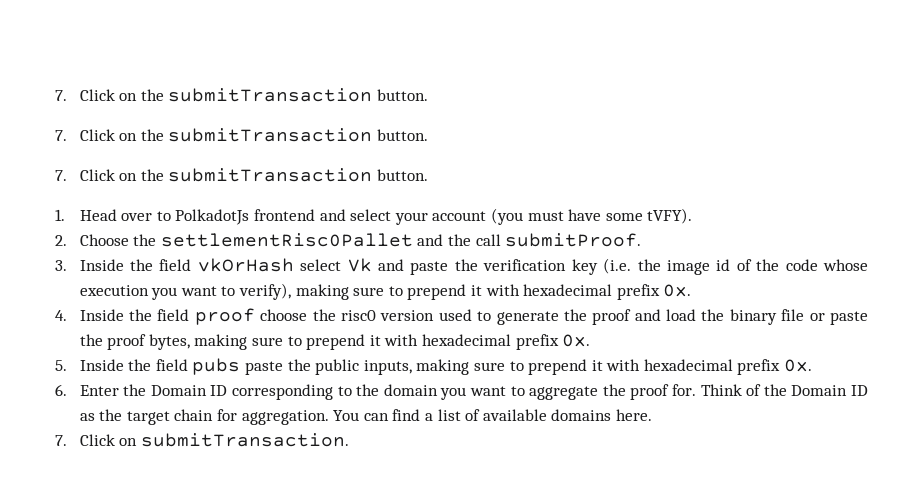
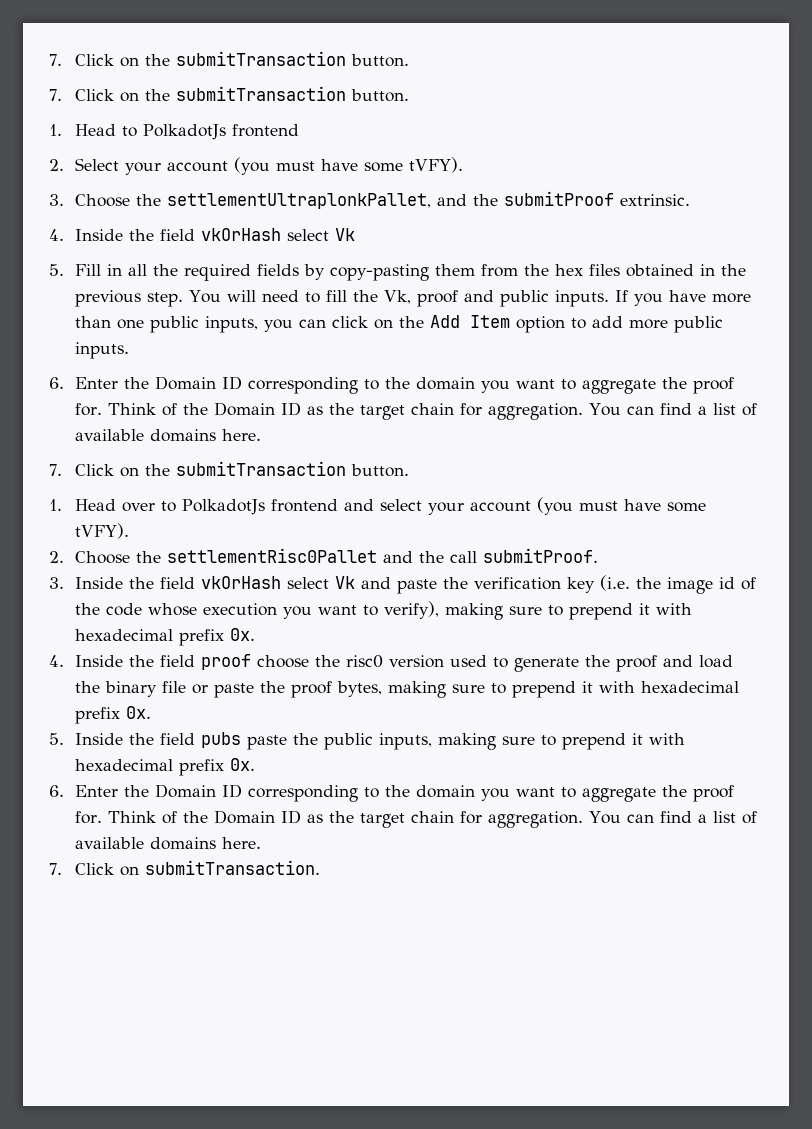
+ 1. Head to PolkadotJs frontend
+ 2. Select your account (you must have some tVFY).
+ 3. Choose the settlementUltraplonkPallet, and the submitProof extrinsic.
+ 4. Inside the field vkOrHash select Vk
+ 5. Fill in all the required fields by copy-pasting them from the hex files obtained in the previous step. You will need to fill the Vk, proof and public inputs. If you have more than one public inputs, you can click on the Add Item option to add more public inputs.
+ 6. Enter the Domain ID corresponding to the domain you want to aggregate the proof for. Think of the Domain ID as the target chain for aggregation. You can find a list of available domains here.

